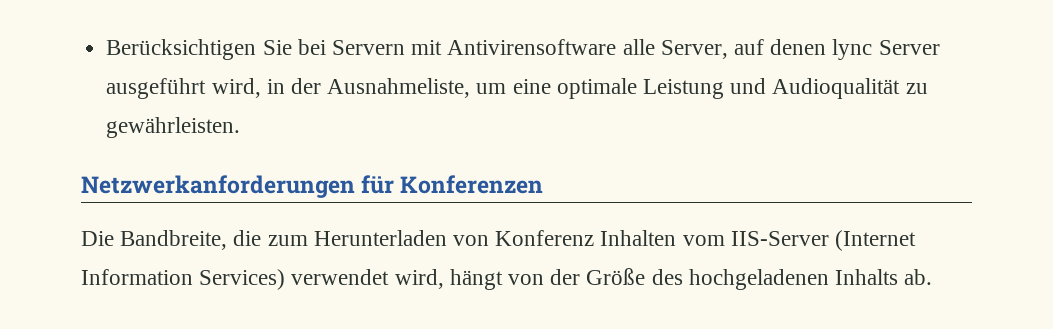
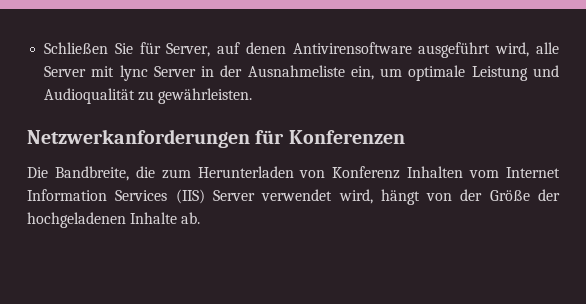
- Berücksichtigen Sie bei Servern mit Antivirensoftware alle Server, auf denen lync Server ausgeführt wird, in der Ausnahmeliste, um eine optimale Leistung und Audioqualität zu gewährleisten.
+ Schließen Sie für Server, auf denen Antivirensoftware ausgeführt wird, alle Server mit lync Server in der Ausnahmeliste ein, um optimale Leistung und Audioqualität zu gewährleisten.
- Die Bandbreite, die zum Herunterladen von Konferenz Inhalten vom IIS-Server (Internet Information Services) verwendet wird, hängt von der Größe des hochgeladenen Inhalts ab.
+ Die Bandbreite, die zum Herunterladen von Konferenz Inhalten vom Internet Information Services (IIS) Server verwendet wird, hängt von der Größe der hochgeladenen Inhalte ab.

